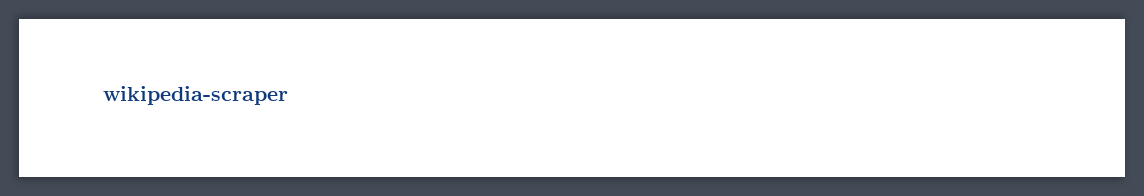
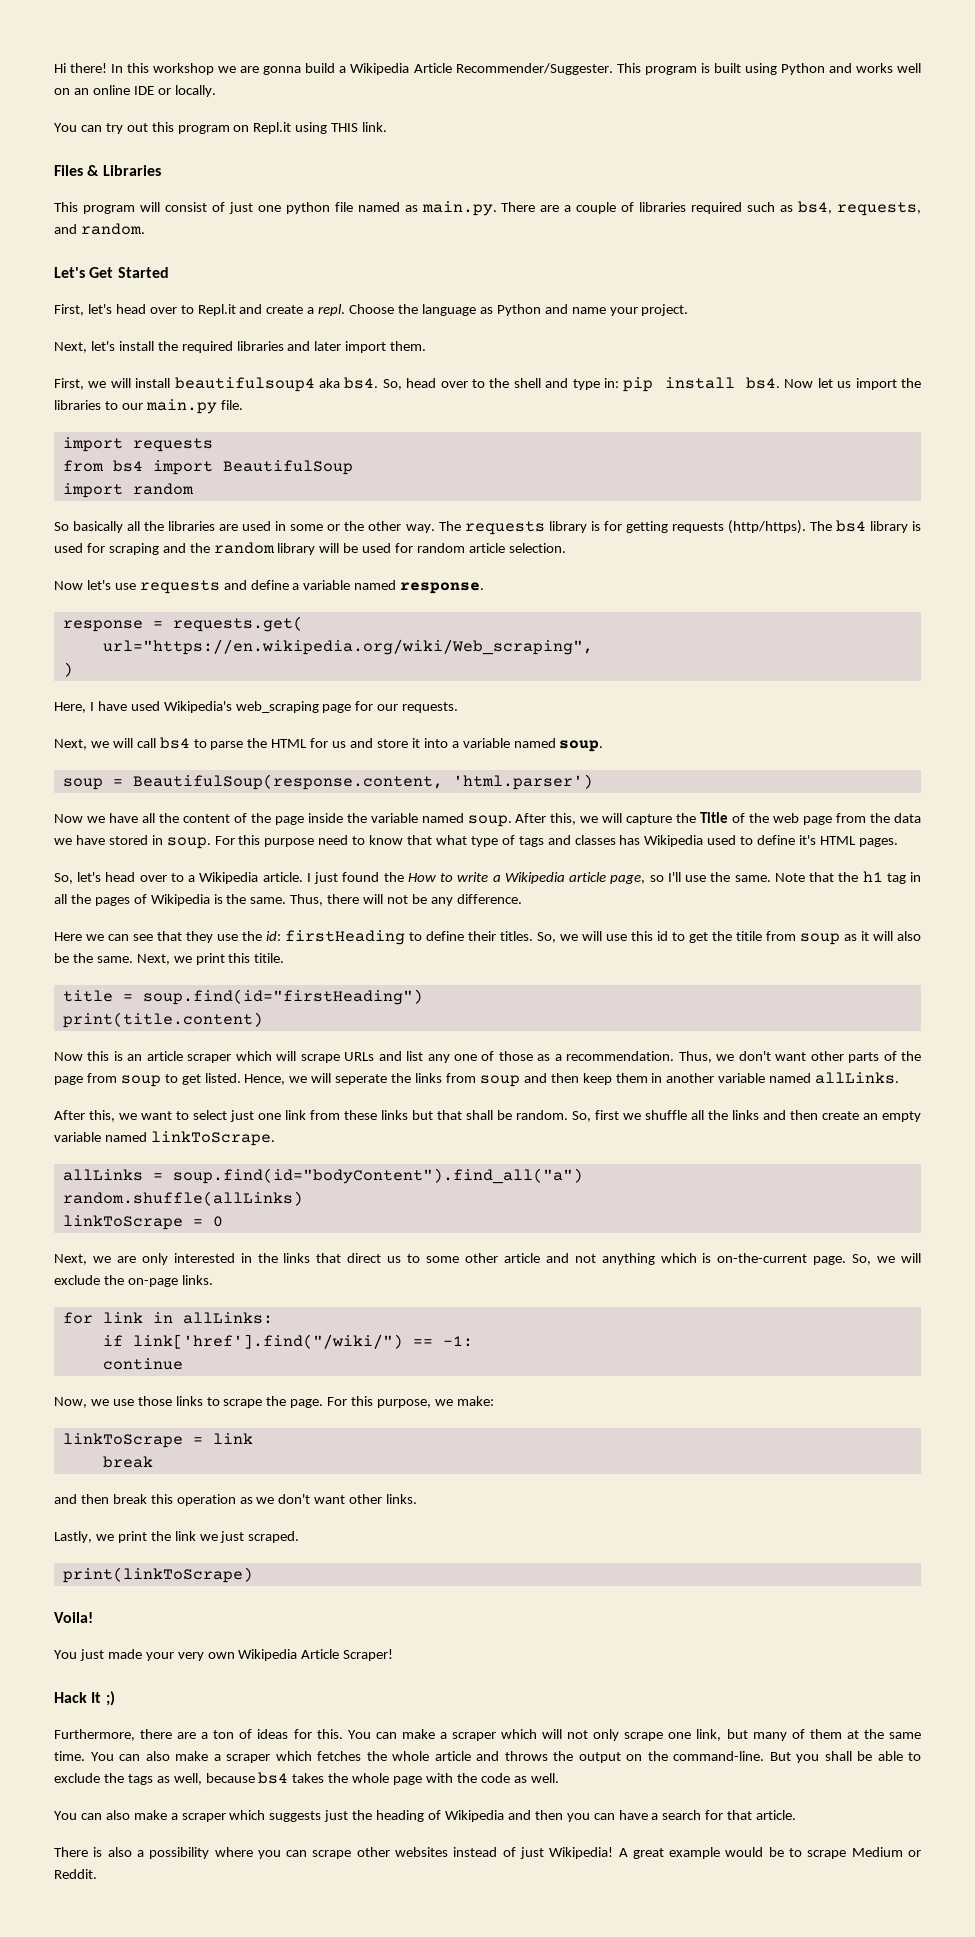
- wikipedia-scraper
+ Hi there! In this workshop we are gonna build a Wikipedia Article Recommender/Suggester. This program is built using Python and works well on an online IDE or locally.
+ You can try out this program on Repl.it using THIS link.
+ Files & Libraries
+ This program will consist of just one python file named as main.py. There are a couple of libraries required such as bs4, requests, and random.
+ Let's Get Started
+ First, let's head over to Repl.it and create a repl. Choose the language as Python and name your project.
+ Next, let's install the required libraries and later import them.
+ First, we will install beautifulsoup4 aka bs4. So, head over to the shell and type in: pip install bs4. Now let us import the libraries to our main.py file.
+ import requests
+ from bs4 import BeautifulSoup
+ import random
+ So basically all the libraries are used in some or the other way. The requests library is for getting requests (http/https). The bs4 library is used for scraping and the random library will be used for random article selection.
+ Now let's use requests and define a variable named response.
+ response = requests.get(
+ url="https://en.wikipedia.org/wiki/Web_scraping",
+ )
+ Here, I have used Wikipedia's web_scraping page for our requests.
+ Next, we will call bs4 to parse the HTML for us and store it into a variable named soup.
+ soup = BeautifulSoup(response.content, 'html.parser')
+ Now we have all the content of the page inside the variable named soup. After this, we will capture the Title of the web page from the data we have stored in soup. For this purpose need to know that what type of tags and classes has Wikipedia used to define it's HTML pages.
+ So, let's head over to a Wikipedia article. I just found the How to write a Wikipedia article page, so I'll use the same. Note that the h1 tag in all the pages of Wikipedia is the same. Thus, there will not be any difference.
+ Here we can see that they use the id: firstHeading to define their titles. So, we will use this id to get the titile from soup as it will also be the same. Next, we print this titile.
+ title = soup.find(id="firstHeading")
+ print(title.content)
+ Now this is an article scraper which will scrape URLs and list any one of those as a recommendation. Thus, we don't want other parts of the page from soup to get listed. Hence, we will seperate the links from soup and then keep them in another variable named allLinks.
+ After this, we want to select just one link from these links but that shall be random. So, first we shuffle all the links and then create an empty variable named linkToScrape.
+ allLinks = soup.find(id="bodyContent").find_all("a")
+ random.shuffle(allLinks)
+ linkToScrape = 0
+ Next, we are only interested in the links that direct us to some other article and not anything which is on-the-current page. So, we will exclude the on-page links.
+ for link in allLinks:
+ if link['href'].find("/wiki/") == -1:
+ continue
+ Now, we use those links to scrape the page. For this purpose, we make:
+ linkToScrape = link
+ break
+ and then break this operation as we don't want other links.
+ Lastly, we print the link we just scraped.
+ print(linkToScrape)
+ Voila!
+ You just made your very own Wikipedia Article Scraper!
+ Hack It ;)
+ Furthermore, there are a ton of ideas for this. You can make a scraper which will not only scrape one link, but many of them at the same time. You can also make a scraper which fetches the whole article and throws the output on the command-line. But you shall be able to exclude the tags as well, because bs4 takes the whole page with the code as well.
+ You can also make a scraper which suggests just the heading of Wikipedia and then you can have a search for that article.
+ There is also a possibility where you can scrape other websites instead of just Wikipedia! A great example would be to scrape Medium or Reddit.

